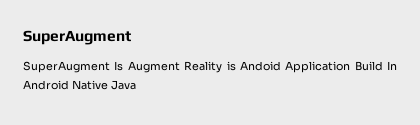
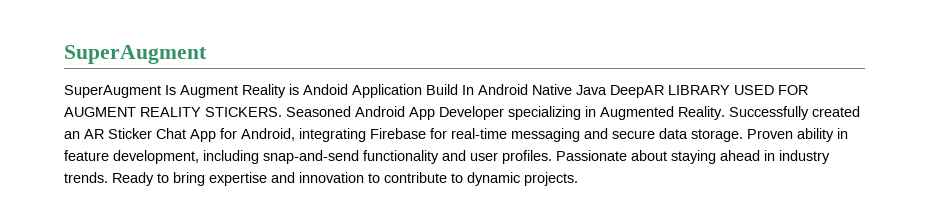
- SuperAugment Is Augment Reality is Andoid Application Build In Android Native Java
+ SuperAugment Is Augment Reality is Andoid Application Build In Android Native Java DeepAR LIBRARY USED FOR AUGMENT REALITY STICKERS. Seasoned Android App Developer specializing in Augmented Reality. Successfully created an AR Sticker Chat App for Android, integrating Firebase for real-time messaging and secure data storage. Proven ability in feature development, including snap-and-send functionality and user profiles. Passionate about staying ahead in industry trends. Ready to bring expertise and innovation to contribute to dynamic projects.

